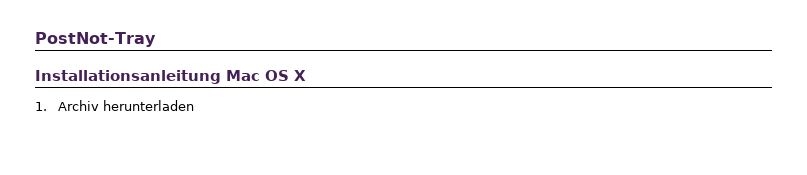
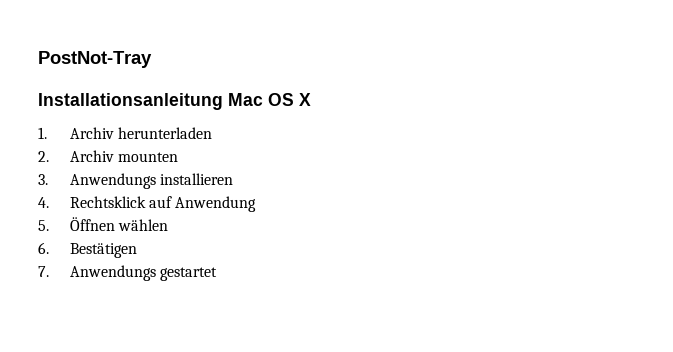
+ 2. Archiv mounten
+ 3. Anwendungs installieren
+ 4. Rechtsklick auf Anwendung
+ 5. Öffnen wählen
+ 6. Bestätigen
+ 7. Anwendungs gestartet

